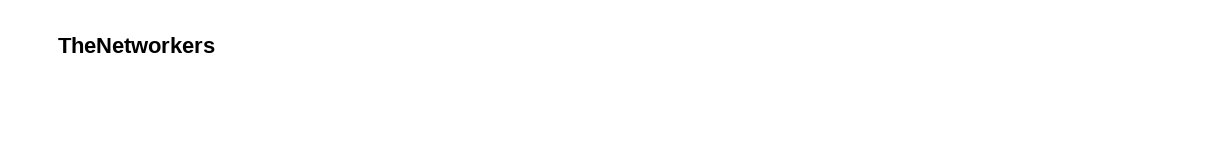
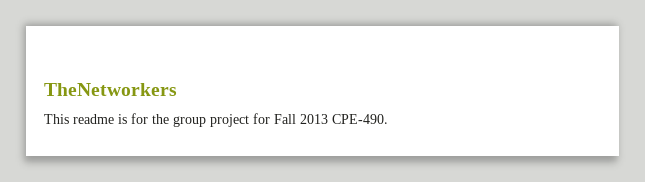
+ This readme is for the group project for Fall 2013 CPE-490.

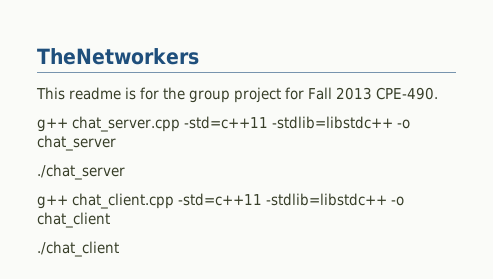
+ g++ chat_server.cpp -std=c++11 -stdlib=libstdc++ -o chat_server
+ ./chat_server
+ g++ chat_client.cpp -std=c++11 -stdlib=libstdc++ -o chat_client
+ ./chat_client

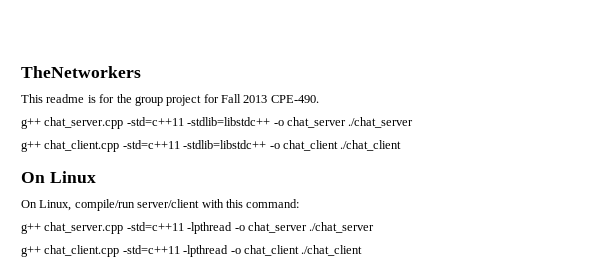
- g++ chat_server.cpp -std=c++11 -stdlib=libstdc++ -o chat_server
- ./chat_server
+ g++ chat_server.cpp -std=c++11 -stdlib=libstdc++ -o chat_server ./chat_server
- g++ chat_client.cpp -std=c++11 -stdlib=libstdc++ -o chat_client
- ./chat_client
+ g++ chat_client.cpp -std=c++11 -stdlib=libstdc++ -o chat_client ./chat_client
+ On Linux
+ On Linux, compile/run server/client with this command:
+ g++ chat_server.cpp -std=c++11 -lpthread -o chat_server ./chat_server
+ g++ chat_client.cpp -std=c++11 -lpthread -o chat_client ./chat_client

